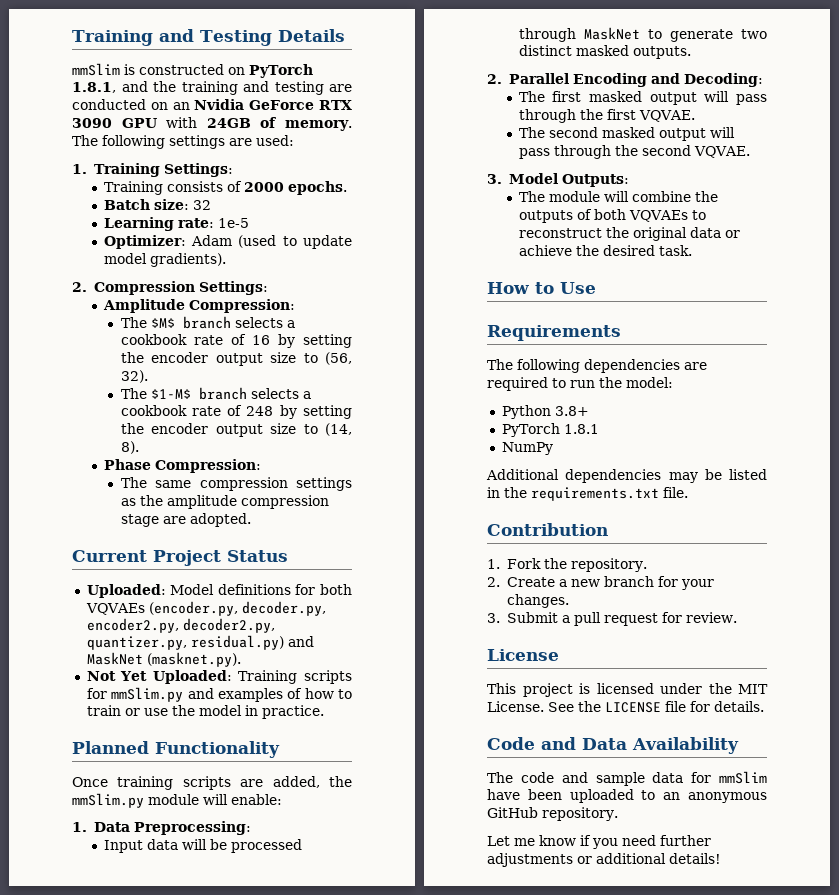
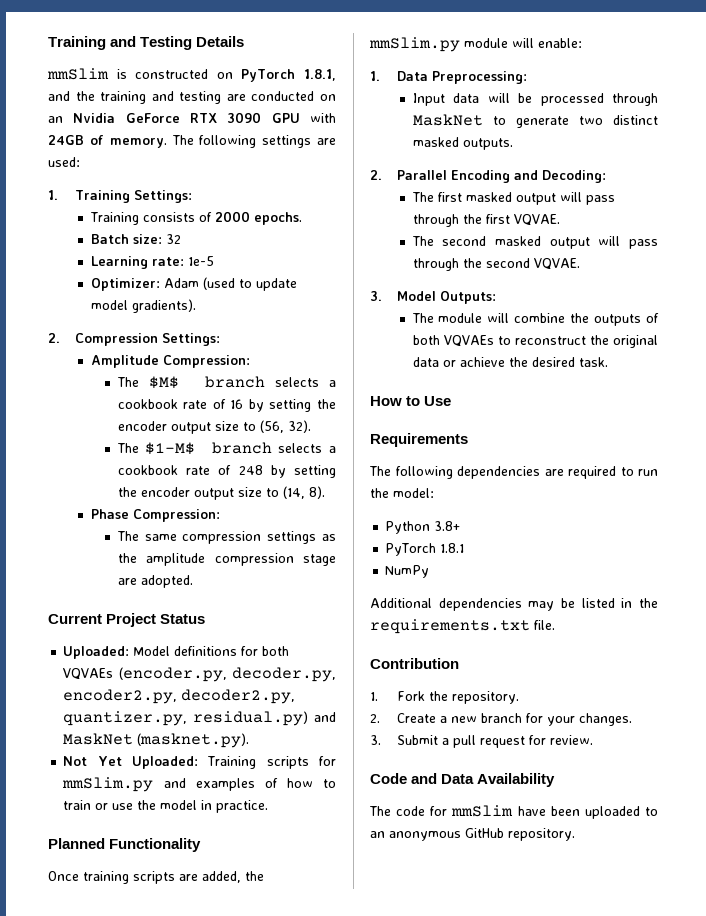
- License
- This project is licensed under the MIT License. See the LICENSE file for details.
- The code and sample data for mmSlim have been uploaded to an anonymous GitHub repository.
+ The code for mmSlim have been uploaded to an anonymous GitHub repository.
- Let me know if you need further adjustments or additional details!

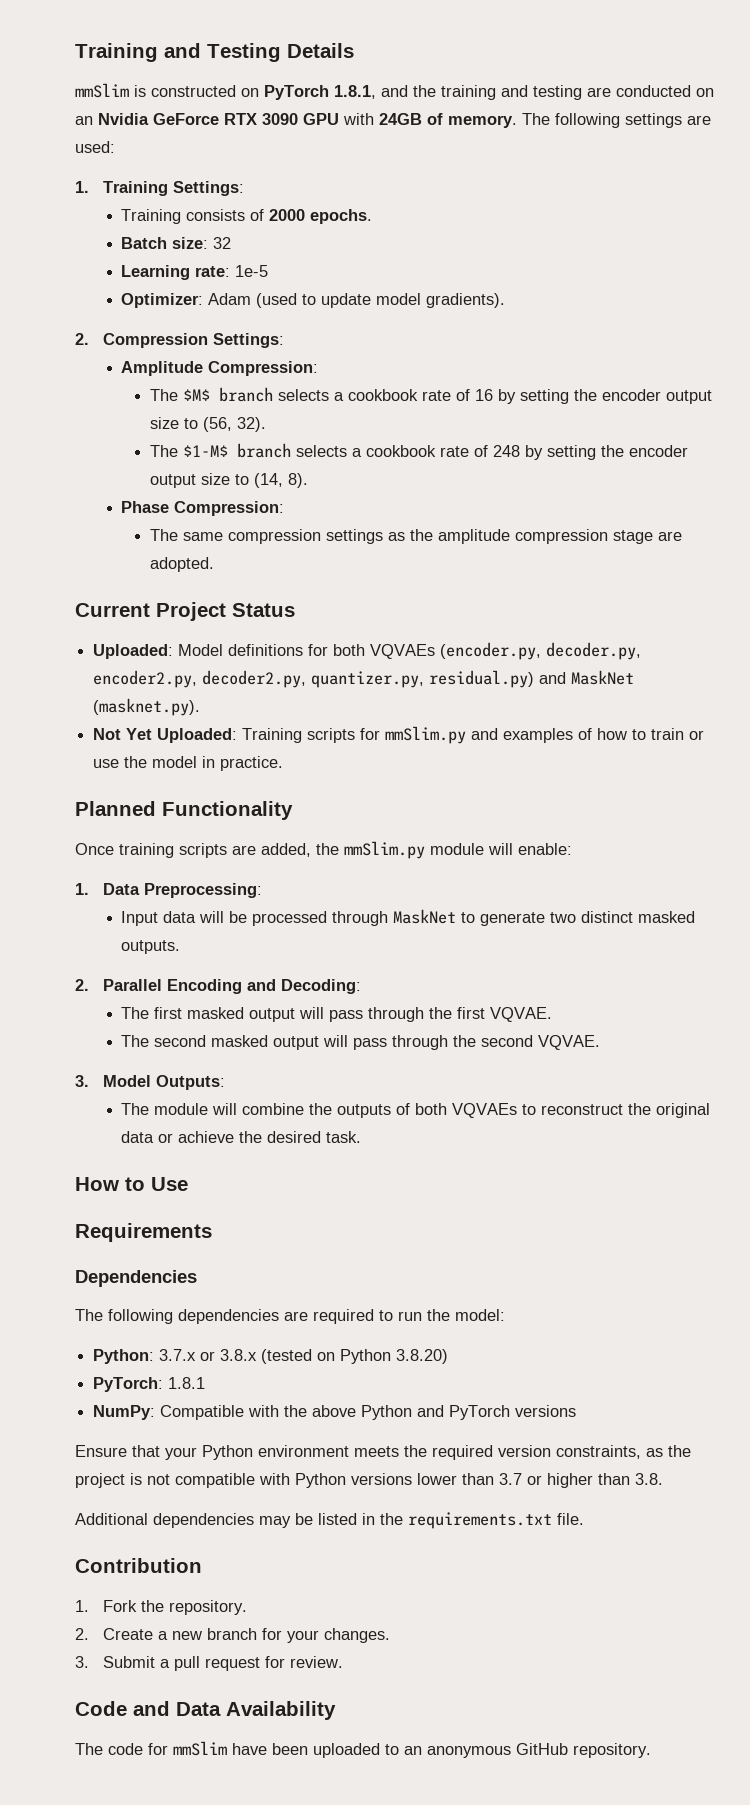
+ Dependencies
- Python 3.8+
- PyTorch 1.8.1
- NumPy
+ Python: 3.7.x or 3.8.x (tested on Python 3.8.20)
+ PyTorch: 1.8.1
+ NumPy: Compatible with the above Python and PyTorch versions
+ Ensure that your Python environment meets the required version constraints, as the project is not compatible with Python versions lower than 3.7 or higher than 3.8.

